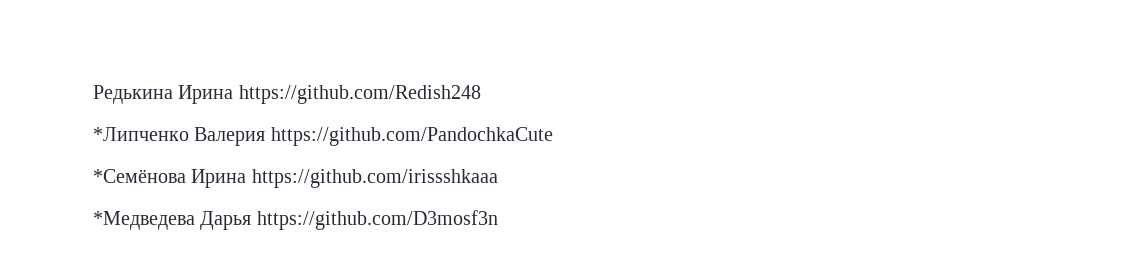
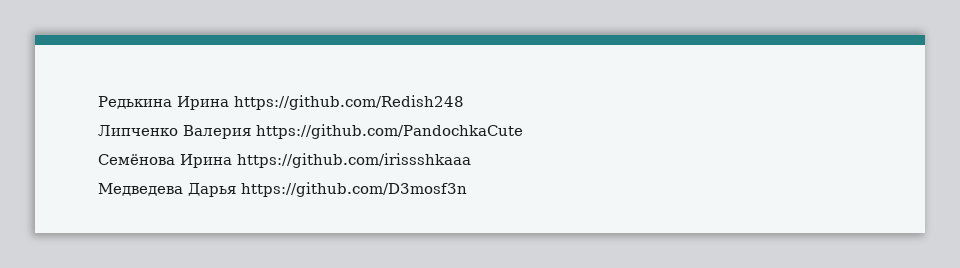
- *Липченко Валерия https://github.com/PandochkaCute
+ Липченко Валерия https://github.com/PandochkaCute
- *Семёнова Ирина https://github.com/irissshkaaa
+ Семёнова Ирина https://github.com/irissshkaaa
- *Медведева Дарья https://github.com/D3mosf3n
+ Медведева Дарья https://github.com/D3mosf3n

